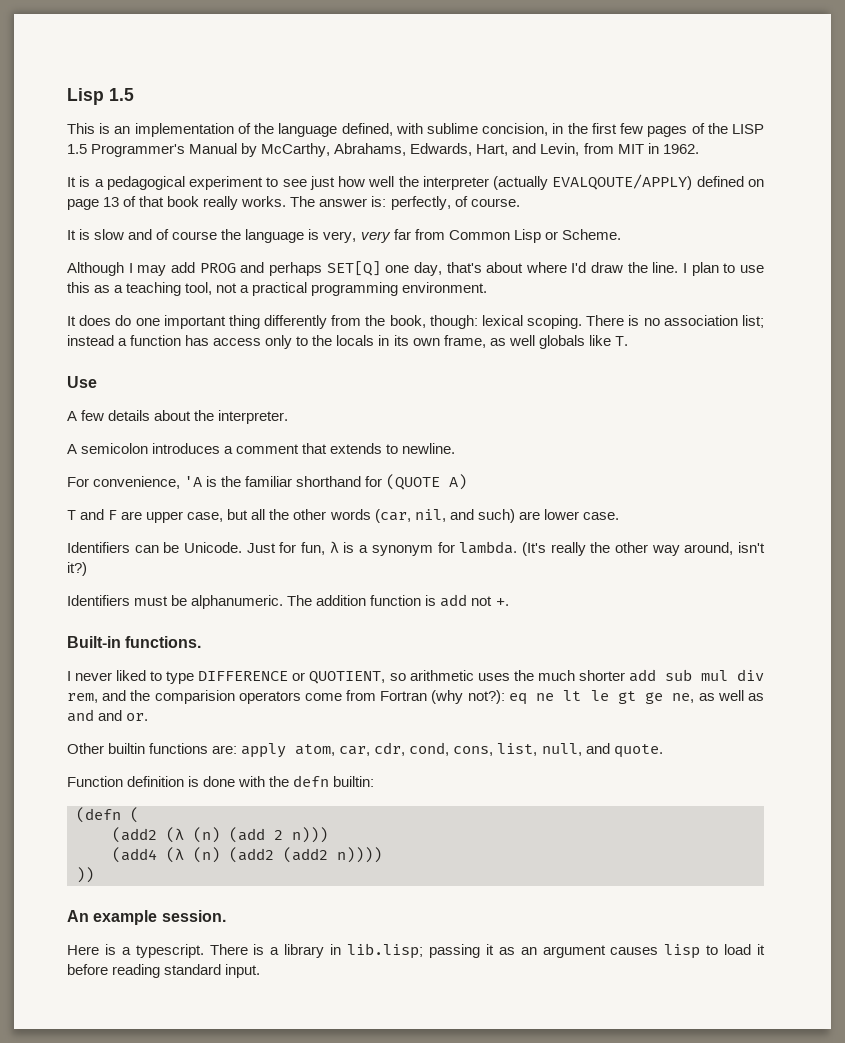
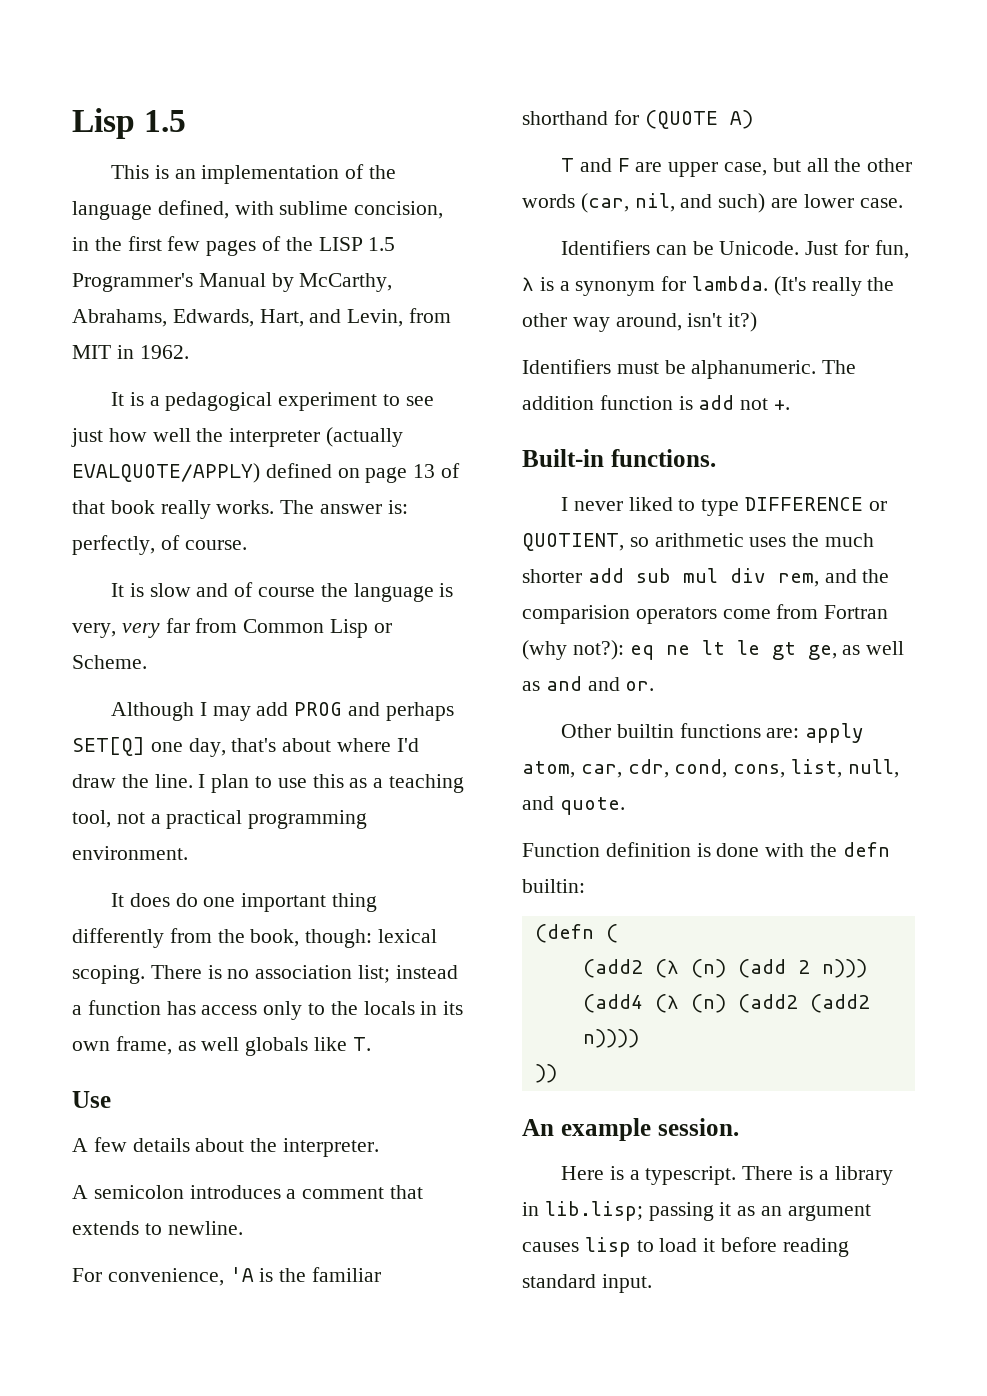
- It is a pedagogical experiment to see just how well the interpreter (actually EVALQOUTE/APPLY) defined on page 13 of that book really works.
+ It is a pedagogical experiment to see just how well the interpreter (actually EVALQUOTE/APPLY) defined on page 13 of that book really works.
- I never liked to type DIFFERENCE or QUOTIENT, so arithmetic uses the much shorter add sub mul div rem, and the comparision operators come from Fortran (why not?): eq ne lt le gt ge ne, as well as and and or.
+ I never liked to type DIFFERENCE or QUOTIENT, so arithmetic uses the much shorter add sub mul div rem, and the comparision operators come from Fortran (why not?): eq ne lt le gt ge, as well as and and or.

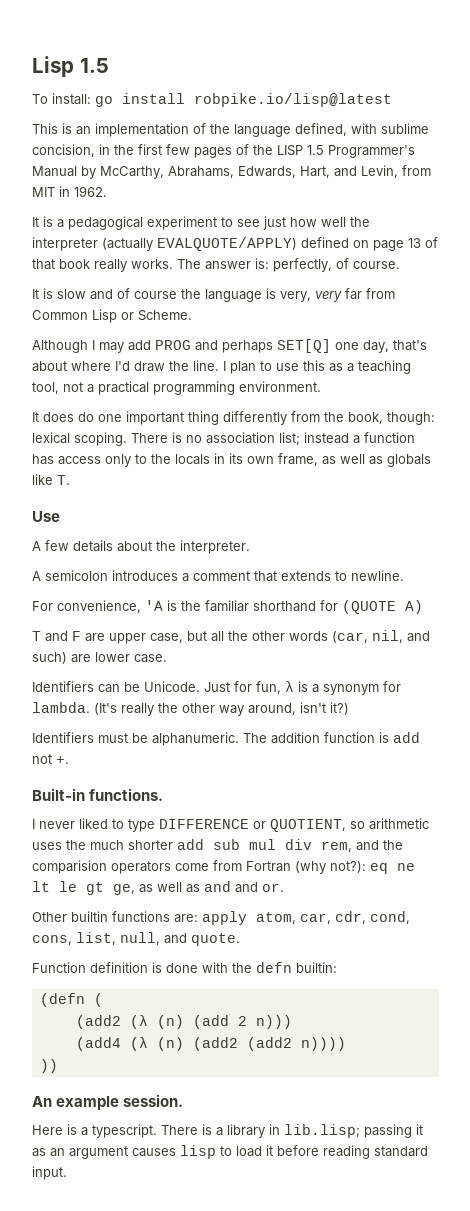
+ To install: go install robpike.io/lisp@latest
- There is no association list; instead a function has access only to the locals in its own frame, as well globals like T.
+ There is no association list; instead a function has access only to the locals in its own frame, as well as globals like T.

